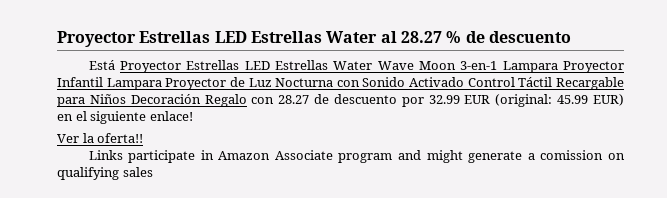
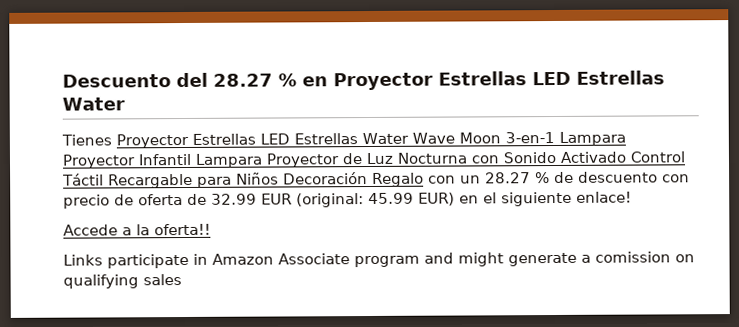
- Proyector Estrellas LED Estrellas Water al 28.27 % de descuento
- Está Proyector Estrellas LED Estrellas Water Wave Moon 3-en-1 Lampara Proyector Infantil Lampara Proyector de Luz Nocturna con Sonido Activado Control Táctil Recargable para Niños Decoración Regalo con 28.27 de descuento por 32.99 EUR (original: 45.99 EUR) en el siguiente enlace!
+ Descuento del 28.27 % en Proyector Estrellas LED Estrellas Water
+ Tienes Proyector Estrellas LED Estrellas Water Wave Moon 3-en-1 Lampara Proyector Infantil Lampara Proyector de Luz Nocturna con Sonido Activado Control Táctil Recargable para Niños Decoración Regalo con un 28.27 % de descuento con precio de oferta de 32.99 EUR (original: 45.99 EUR) en el siguiente enlace!
- Ver la oferta!!
+ Accede a la oferta!!

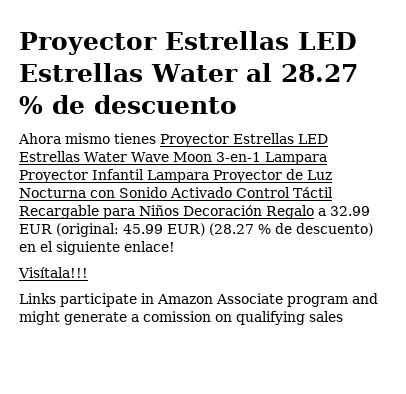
- Descuento del 28.27 % en Proyector Estrellas LED Estrellas Water
- Tienes Proyector Estrellas LED Estrellas Water Wave Moon 3-en-1 Lampara Proyector Infantil Lampara Proyector de Luz Nocturna con Sonido Activado Control Táctil Recargable para Niños Decoración Regalo con un 28.27 % de descuento con precio de oferta de 32.99 EUR (original: 45.99 EUR) en el siguiente enlace!
+ Proyector Estrellas LED Estrellas Water al 28.27 % de descuento
+ Ahora mismo tienes Proyector Estrellas LED Estrellas Water Wave Moon 3-en-1 Lampara Proyector Infantil Lampara Proyector de Luz Nocturna con Sonido Activado Control Táctil Recargable para Niños Decoración Regalo a 32.99 EUR (original: 45.99 EUR) (28.27 % de descuento) en el siguiente enlace!
- Accede a la oferta!!
+ Visítala!!!

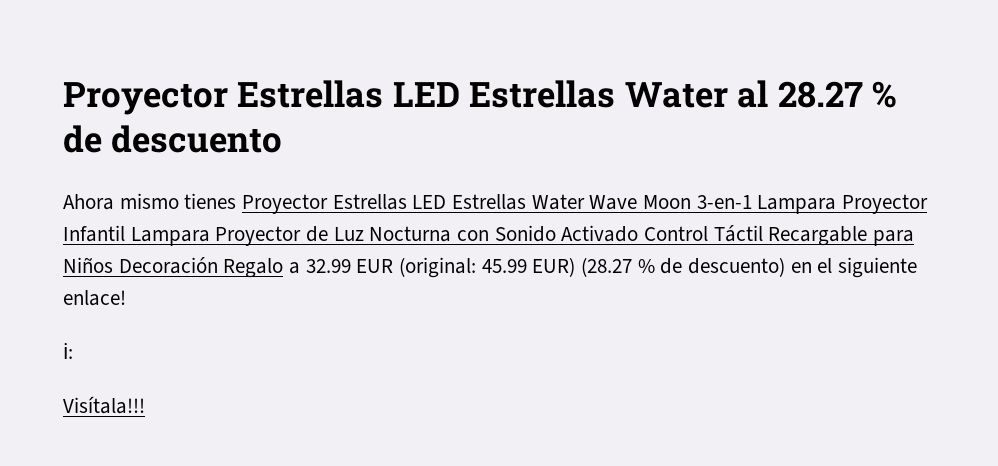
+ ℹ:
- Links participate in Amazon Associate program and might generate a comission on qualifying sales

